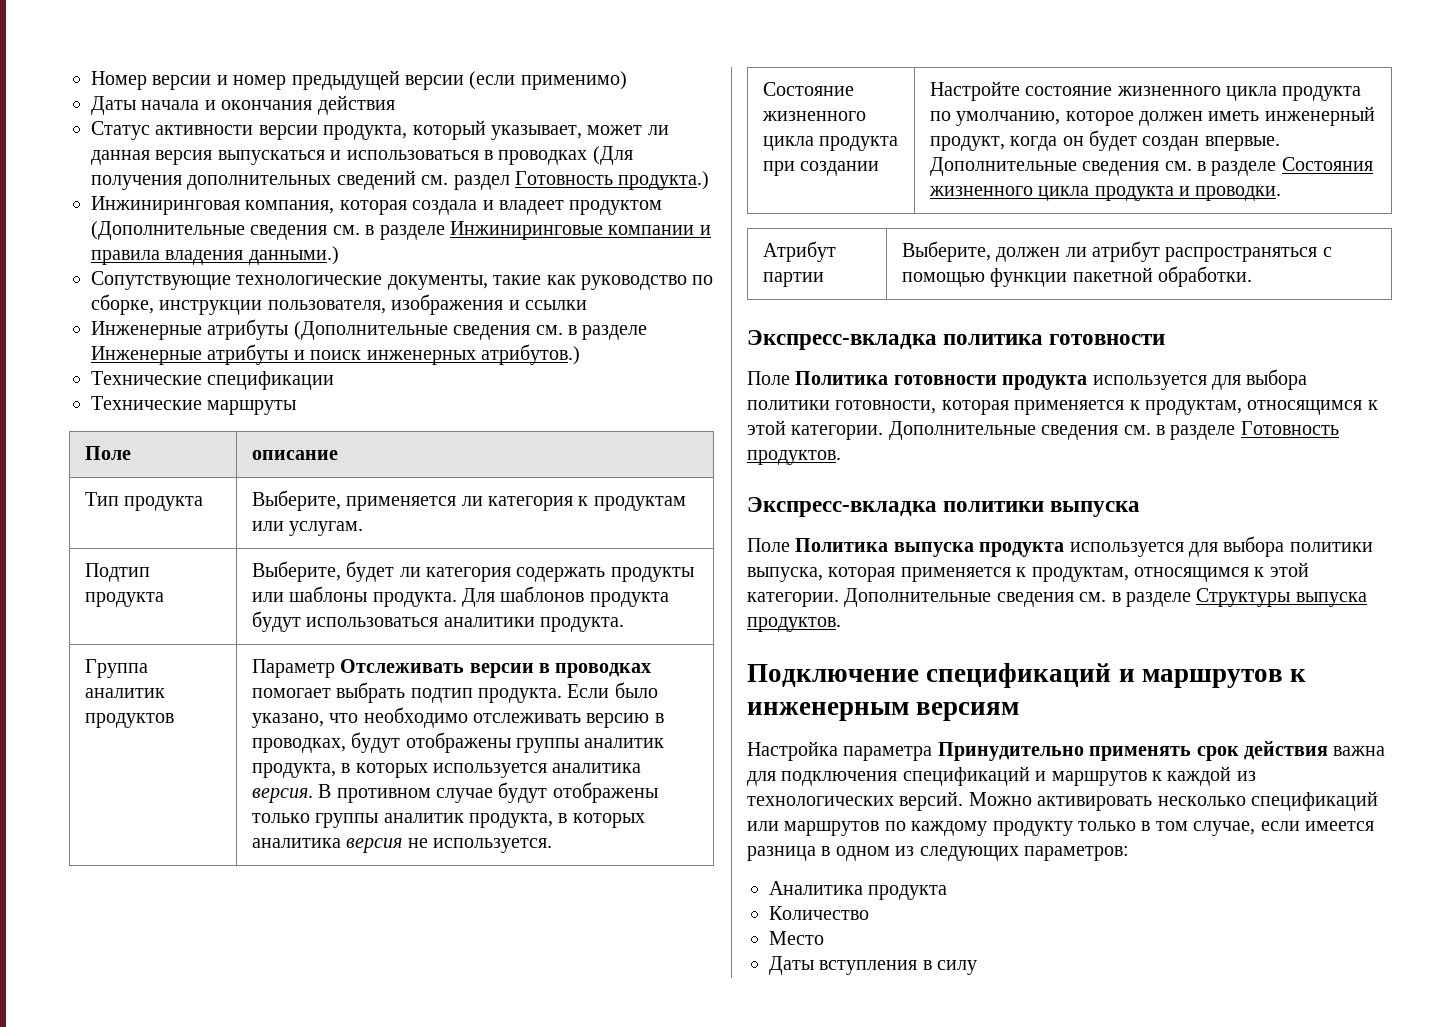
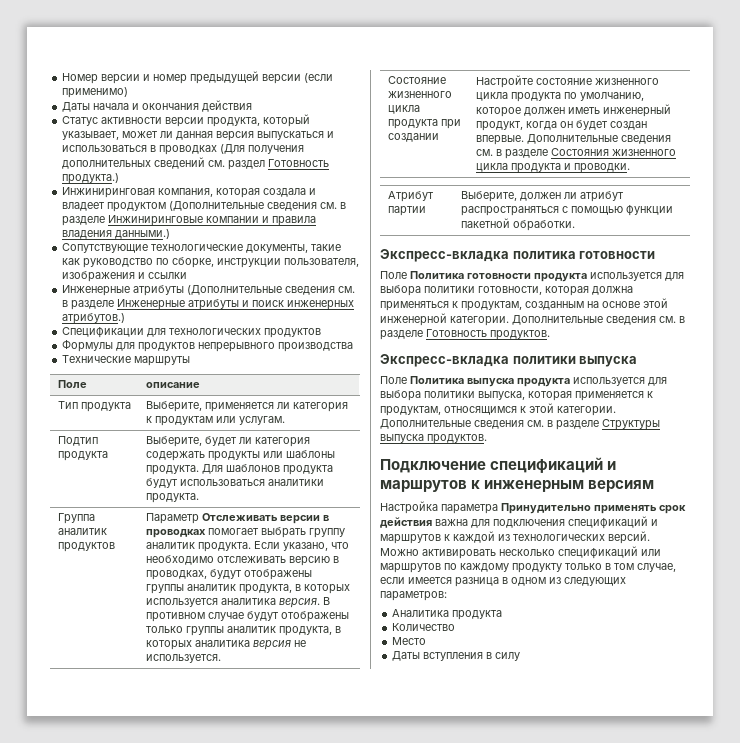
- Технические спецификации
+ Спецификации для технологических продуктов
+ Формулы для продуктов непрерывного производства
- Параметр Отслеживать версии в проводках помогает выбрать подтип продукта.
+ Параметр Отслеживать версии в проводках помогает выбрать группу аналитик продукта.
- Если было указано, что необходимо отслеживать версию в проводках, будут отображены группы аналитик продукта, в которых используется аналитика версия.
+ Если указано, что необходимо отслеживать версию в проводках, будут отображены группы аналитик продукта, в которых используется аналитика версия.
- Поле Политика готовности продукта используется для выбора политики готовности, которая применяется к продуктам, относящимся к этой категории.
+ Поле Политика готовности продукта используется для выбора политики готовности, которая должна применяться к продуктам, созданным на основе этой инженерной категории.

